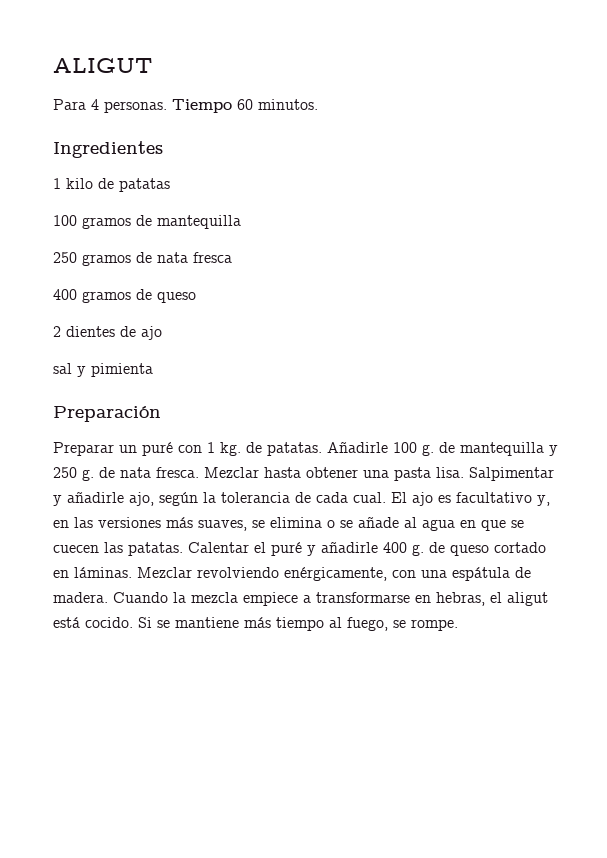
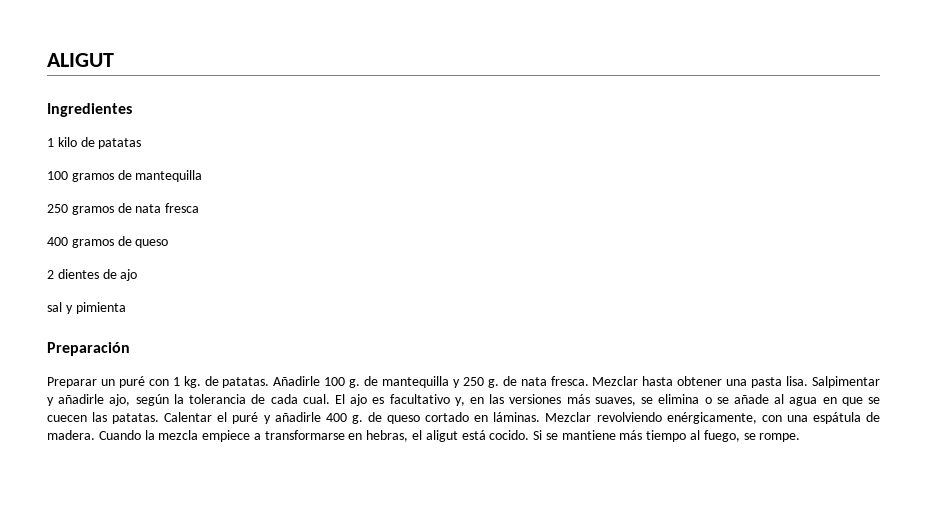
- Para 4 personas. Tiempo 60 minutos.

